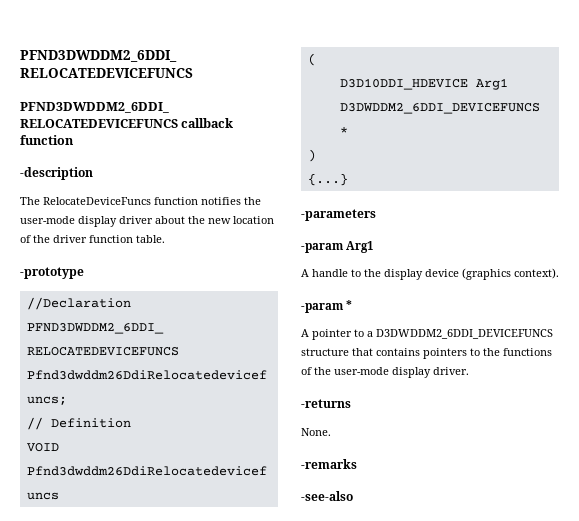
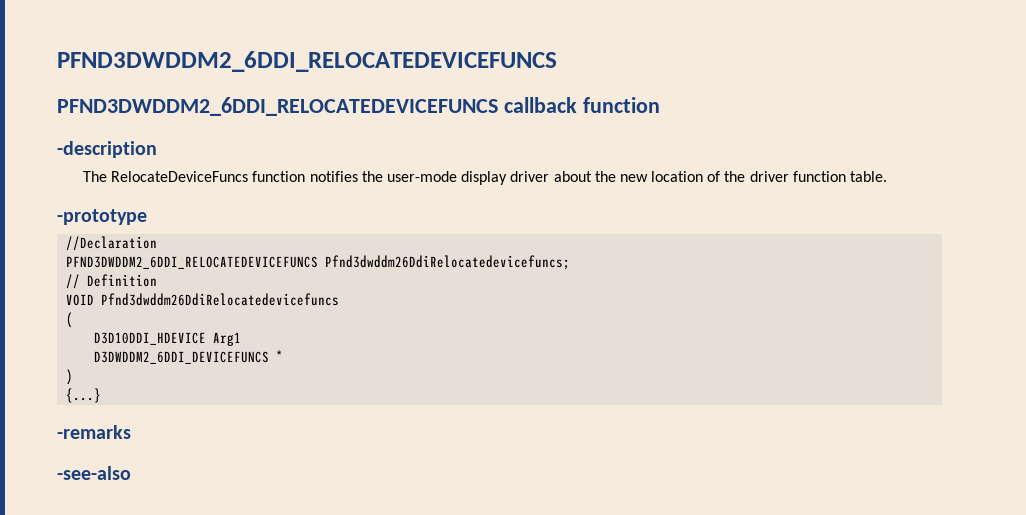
- -parameters
- -param Arg1
- A handle to the display device (graphics context).
- -param *
- A pointer to a D3DWDDM2_6DDI_DEVICEFUNCS structure that contains pointers to the functions of the user-mode display driver.
- -returns
- None.

